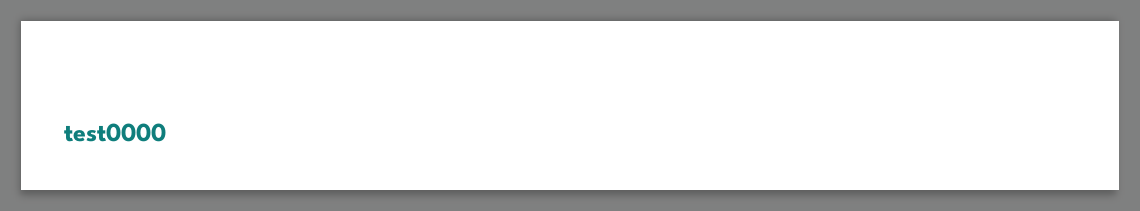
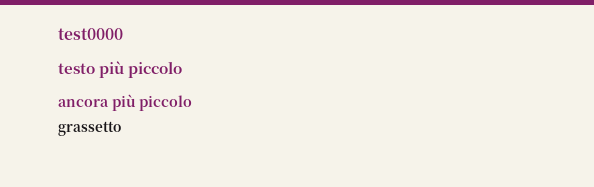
+ testo più piccolo
+ ancora più piccolo
+ grassetto

